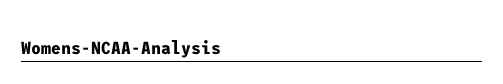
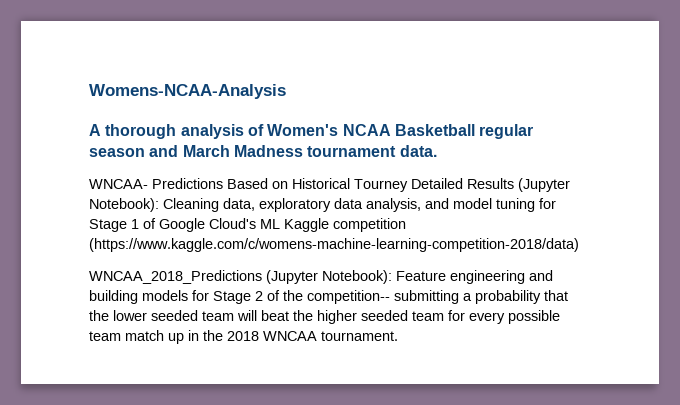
+ A thorough analysis of Women's NCAA Basketball regular season and March Madness tournament data.
+ WNCAA- Predictions Based on Historical Tourney Detailed Results (Jupyter Notebook): Cleaning data, exploratory data analysis, and model tuning for Stage 1 of Google Cloud's ML Kaggle competition (https://www.kaggle.com/c/womens-machine-learning-competition-2018/data)
+ WNCAA_2018_Predictions (Jupyter Notebook): Feature engineering and building models for Stage 2 of the competition-- submitting a probability that the lower seeded team will beat the higher seeded team for every possible team match up in the 2018 WNCAA tournament.

